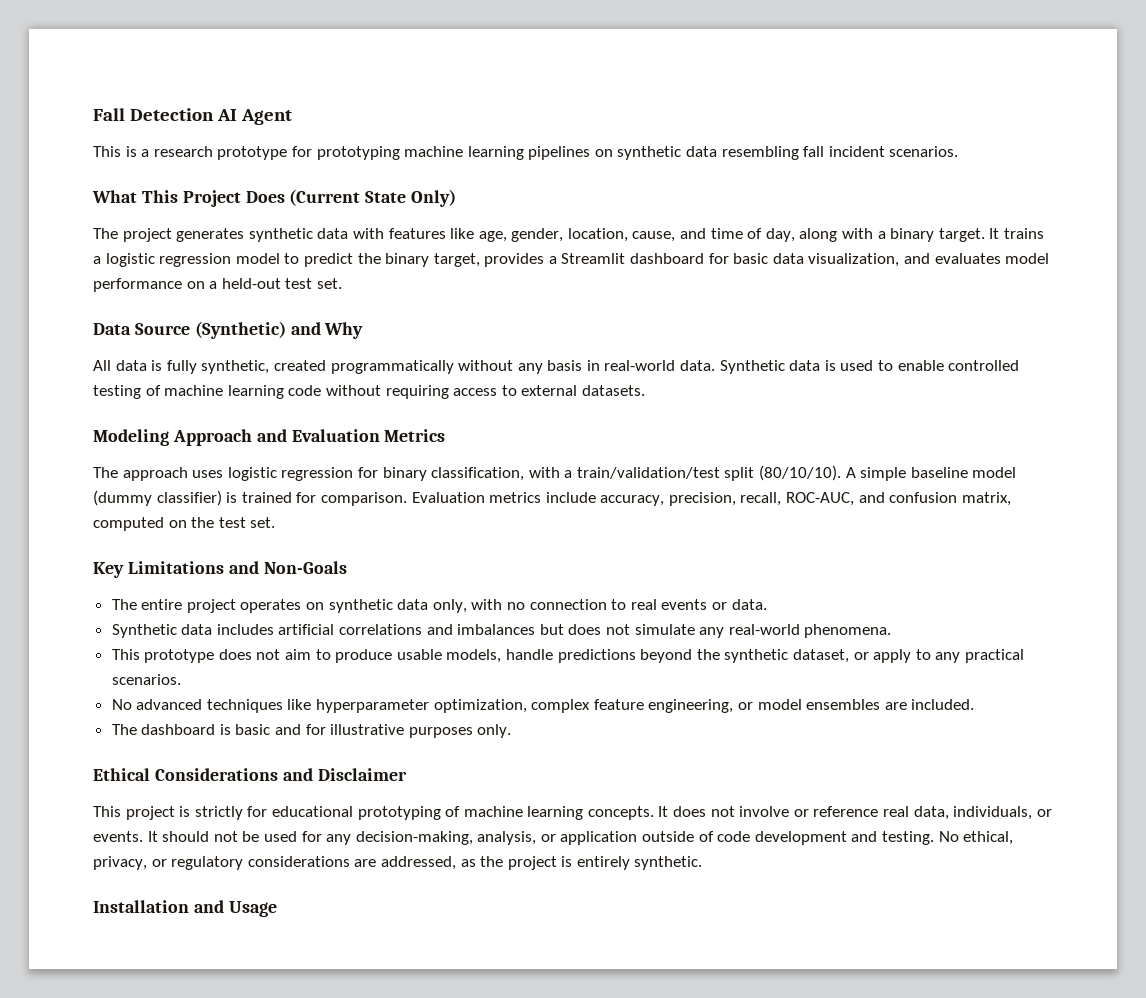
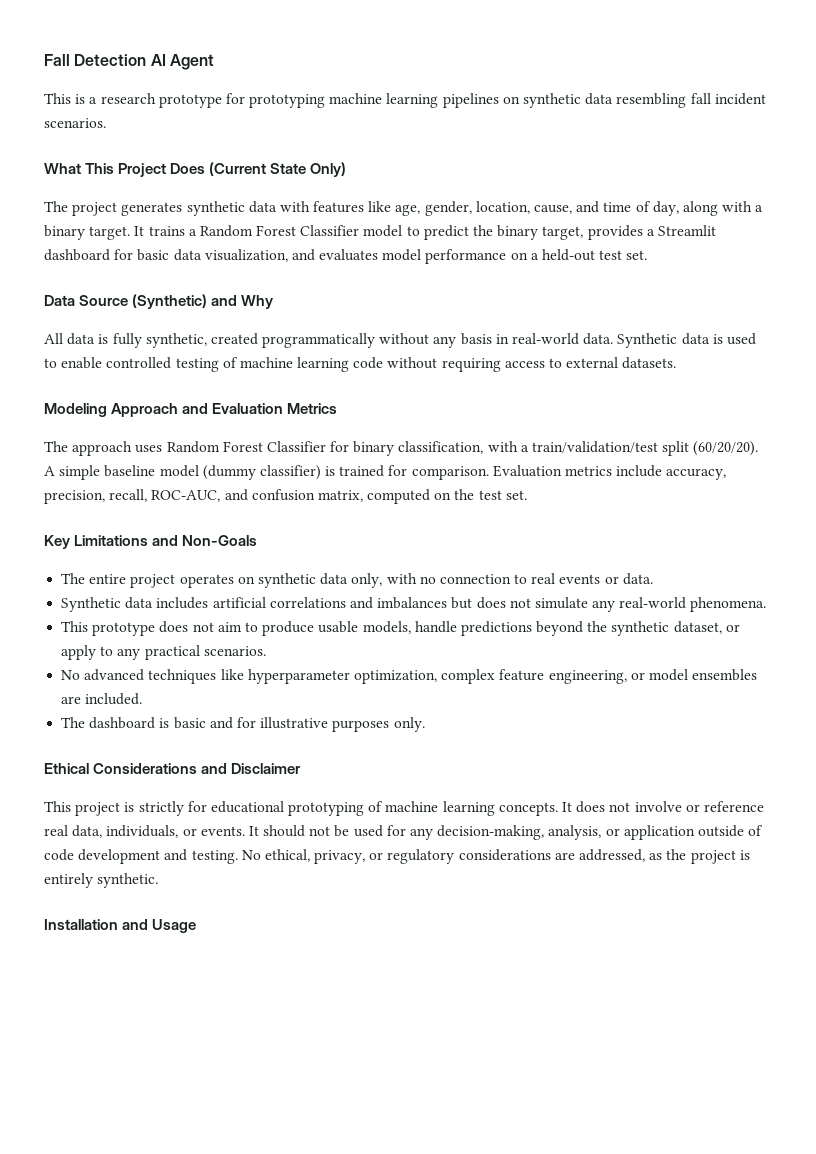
- It trains a logistic regression model to predict the binary target, provides a Streamlit dashboard for basic data visualization, and evaluates model performance on a held-out test set.
+ It trains a Random Forest Classifier model to predict the binary target, provides a Streamlit dashboard for basic data visualization, and evaluates model performance on a held-out test set.
- The approach uses logistic regression for binary classification, with a train/validation/test split (80/10/10).
+ The approach uses Random Forest Classifier for binary classification, with a train/validation/test split (60/20/20).

